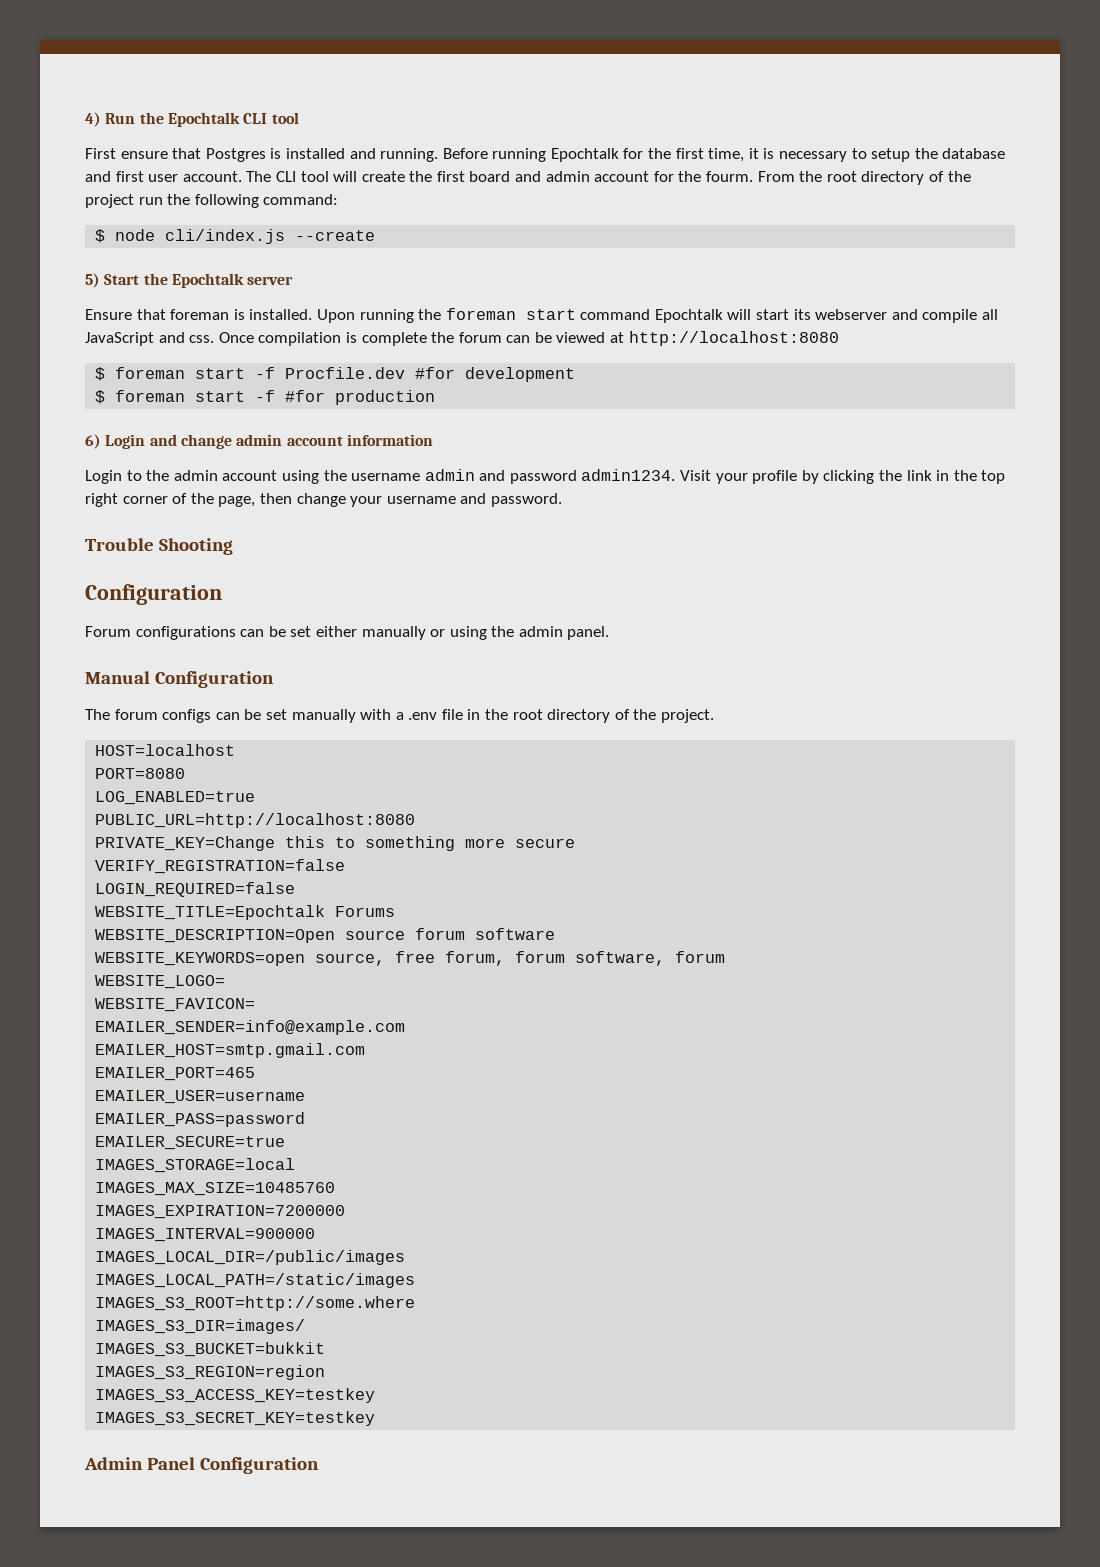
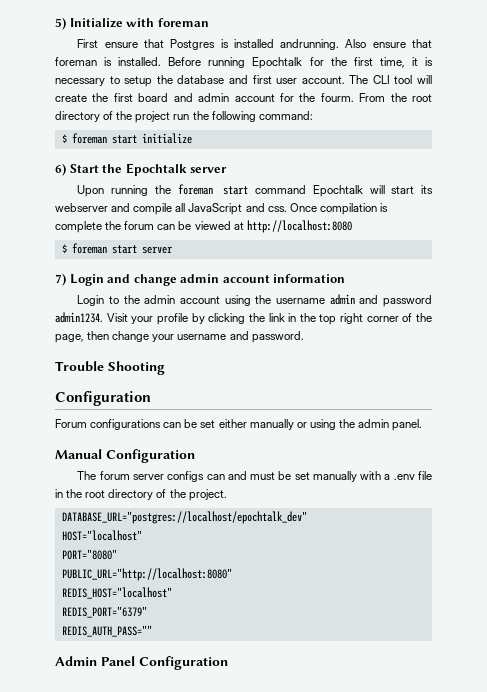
- 4) Run the Epochtalk CLI tool
+ 5) Initialize with foreman
- First ensure that Postgres is installed and running.
+ First ensure that Postgres is installed andrunning. Also ensure that foreman is installed.
- $ node cli/index.js --create
- 5) Start the Epochtalk server
+ $ foreman start initialize
+ 6) Start the Epochtalk server
- Ensure that foreman is installed.
- $ foreman start -f Procfile.dev #for development
- $ foreman start -f #for production
- 6) Login and change admin account information
+ $ foreman start server
+ 7) Login and change admin account information
- The forum configs can be set manually with a .env file in the root directory of the project.
+ The forum server configs can and must be set manually with a .env file in the root directory of the project.
- HOST=localhost
- PORT=8080
- LOG_ENABLED=true
- PUBLIC_URL=http://localhost:8080
- PRIVATE_KEY=Change this to something more secure
- VERIFY_REGISTRATION=false
- LOGIN_REQUIRED=false
- WEBSITE_TITLE=Epochtalk Forums
- WEBSITE_DESCRIPTION=Open source forum software
- WEBSITE_KEYWORDS=open source, free forum, forum software, forum
- WEBSITE_LOGO=
- WEBSITE_FAVICON=
- EMAILER_SENDER=info@example.com
- EMAILER_HOST=smtp.gmail.com
- EMAILER_PORT=465
- EMAILER_USER=username
- EMAILER_PASS=password
- EMAILER_SECURE=true
- IMAGES_STORAGE=local
- IMAGES_MAX_SIZE=10485760
- IMAGES_EXPIRATION=7200000
- IMAGES_INTERVAL=900000
- IMAGES_LOCAL_DIR=/public/images
- IMAGES_LOCAL_PATH=/static/images
- IMAGES_S3_ROOT=http://some.where
- IMAGES_S3_DIR=images/
- IMAGES_S3_BUCKET=bukkit
- IMAGES_S3_REGION=region
- IMAGES_S3_ACCESS_KEY=testkey
- IMAGES_S3_SECRET_KEY=testkey
+ DATABASE_URL="postgres://localhost/epochtalk_dev"
+ HOST="localhost"
+ PORT="8080"
+ PUBLIC_URL="http://localhost:8080"
+ REDIS_HOST="localhost"
+ REDIS_PORT="6379"
+ REDIS_AUTH_PASS=""

